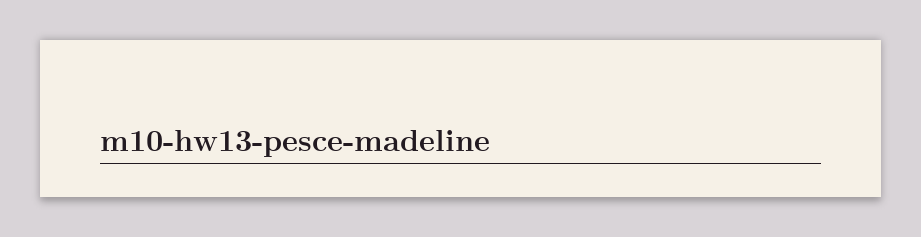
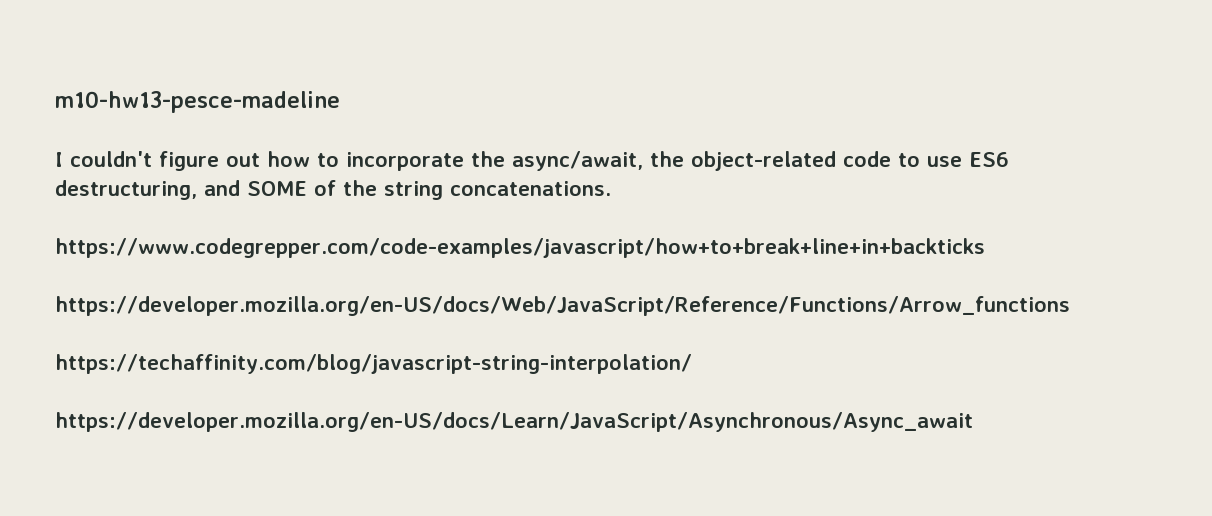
+ I couldn't figure out how to incorporate the async/await, the object-related code to use ES6 destructuring, and SOME of the string concatenations.
+ https://www.codegrepper.com/code-examples/javascript/how+to+break+line+in+backticks
+ https://developer.mozilla.org/en-US/docs/Web/JavaScript/Reference/Functions/Arrow_functions
+ https://techaffinity.com/blog/javascript-string-interpolation/
+ https://developer.mozilla.org/en-US/docs/Learn/JavaScript/Asynchronous/Async_await

